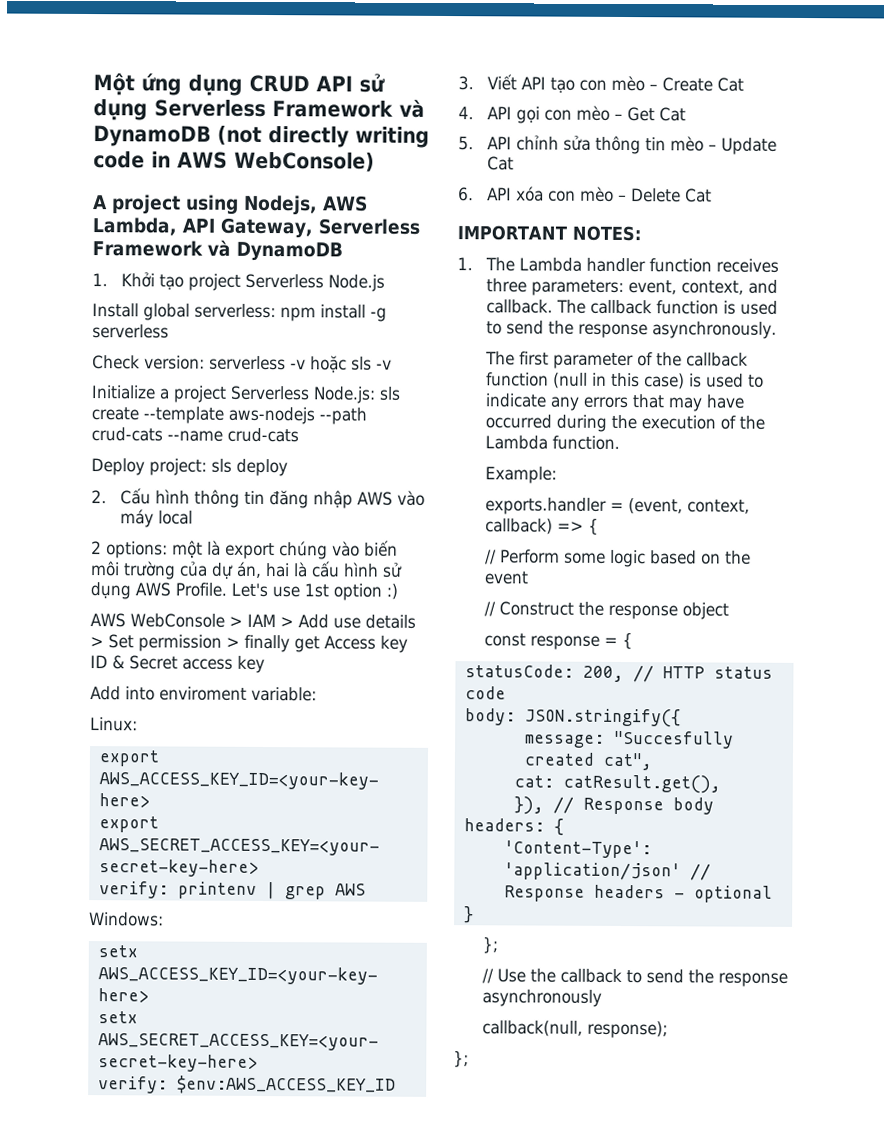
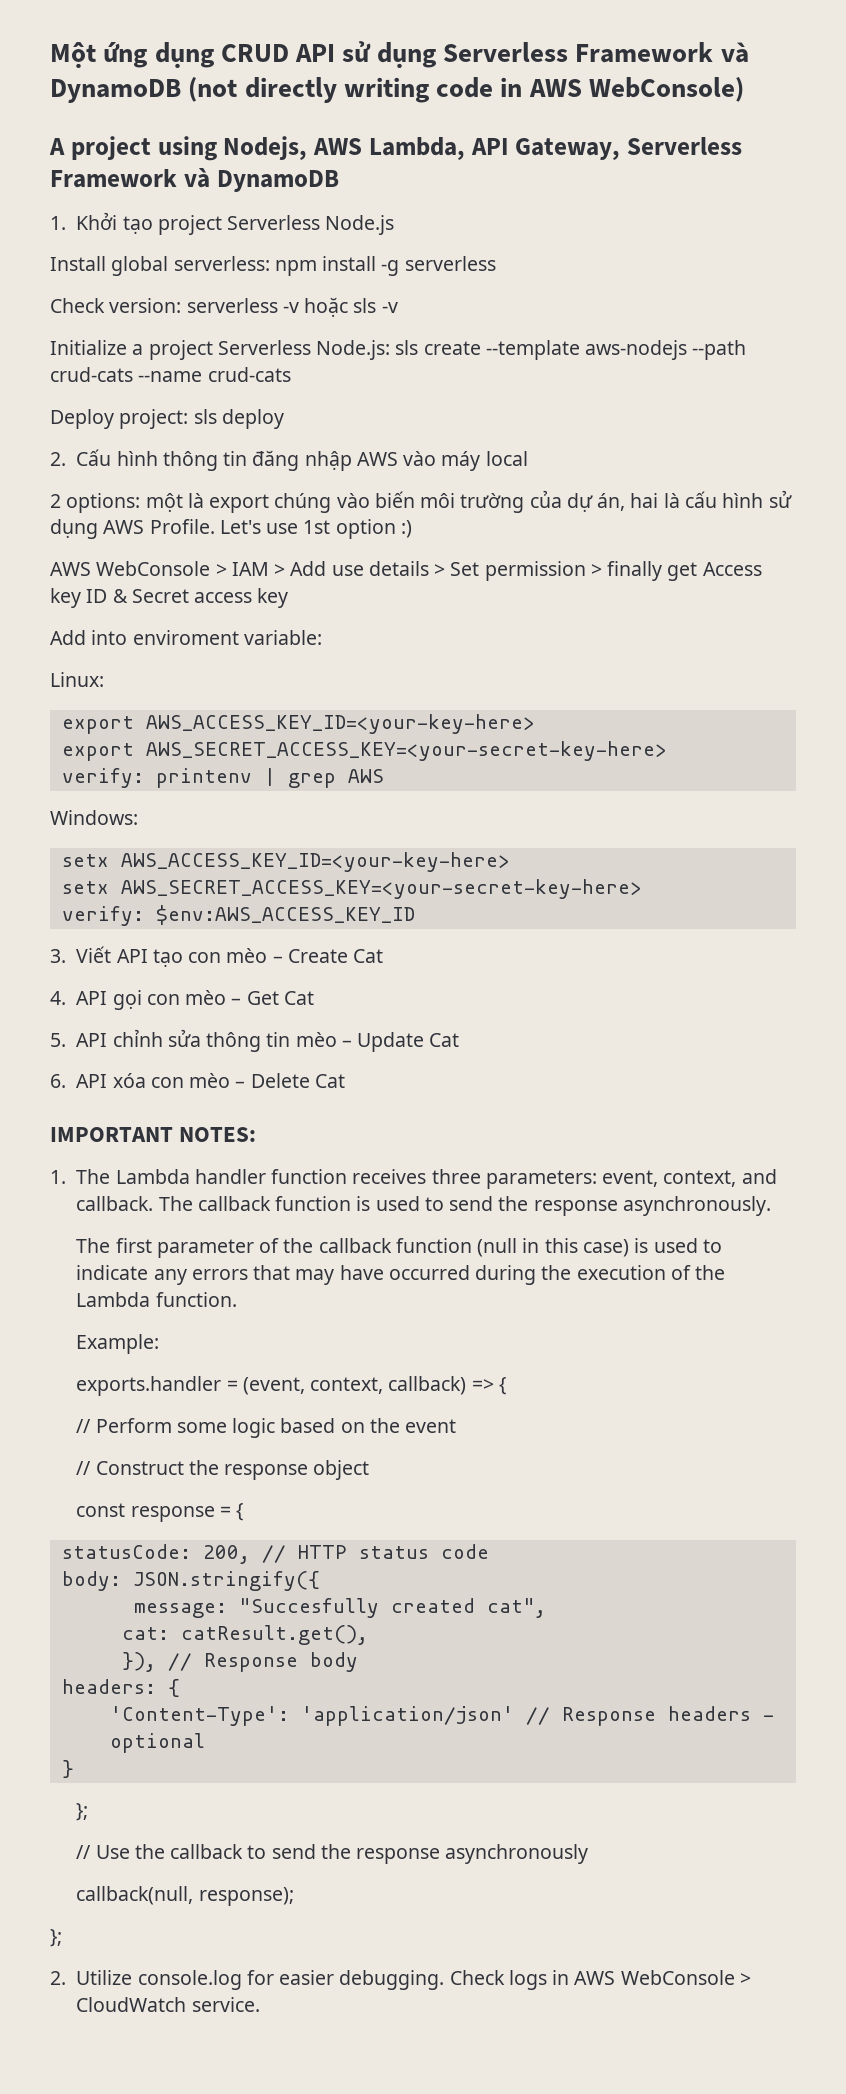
+ 2. Utilize console.log for easier debugging. Check logs in AWS WebConsole > CloudWatch service.

